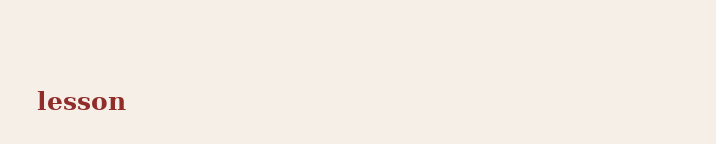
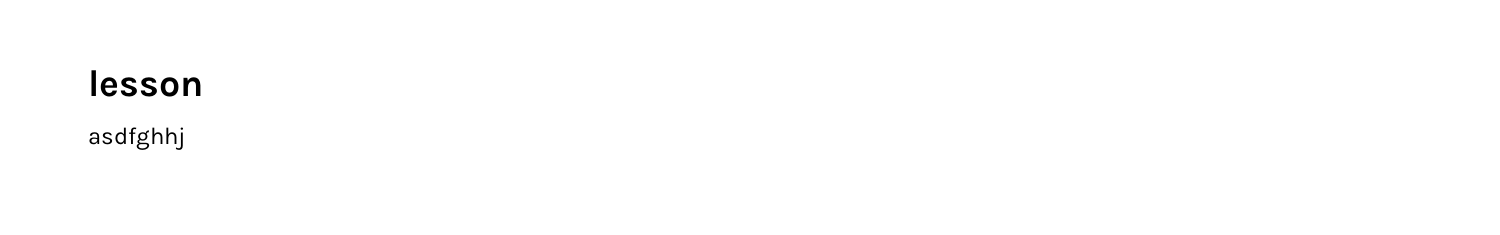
+ asdfghhj

